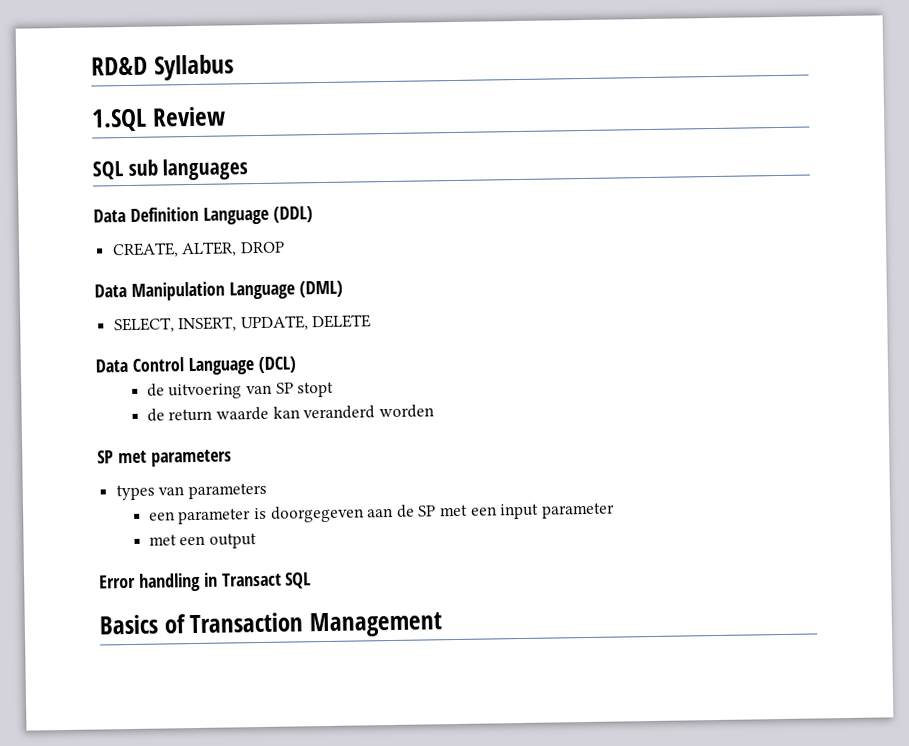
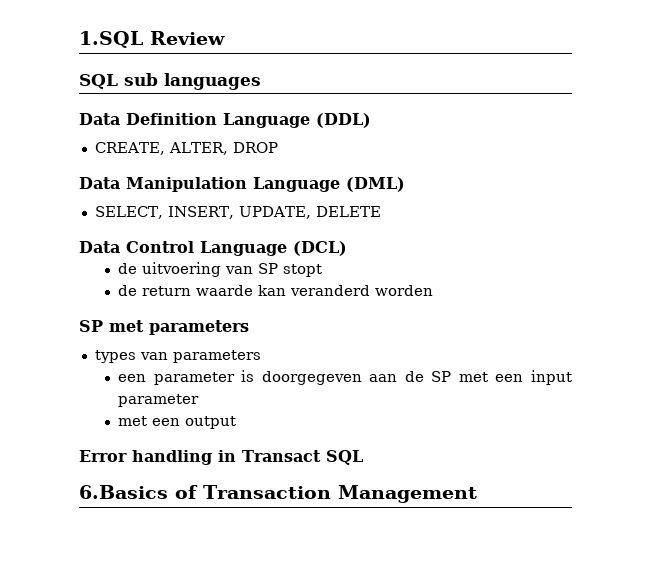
- RD&D Syllabus
- Basics of Transaction Management
+ 6.Basics of Transaction Management

